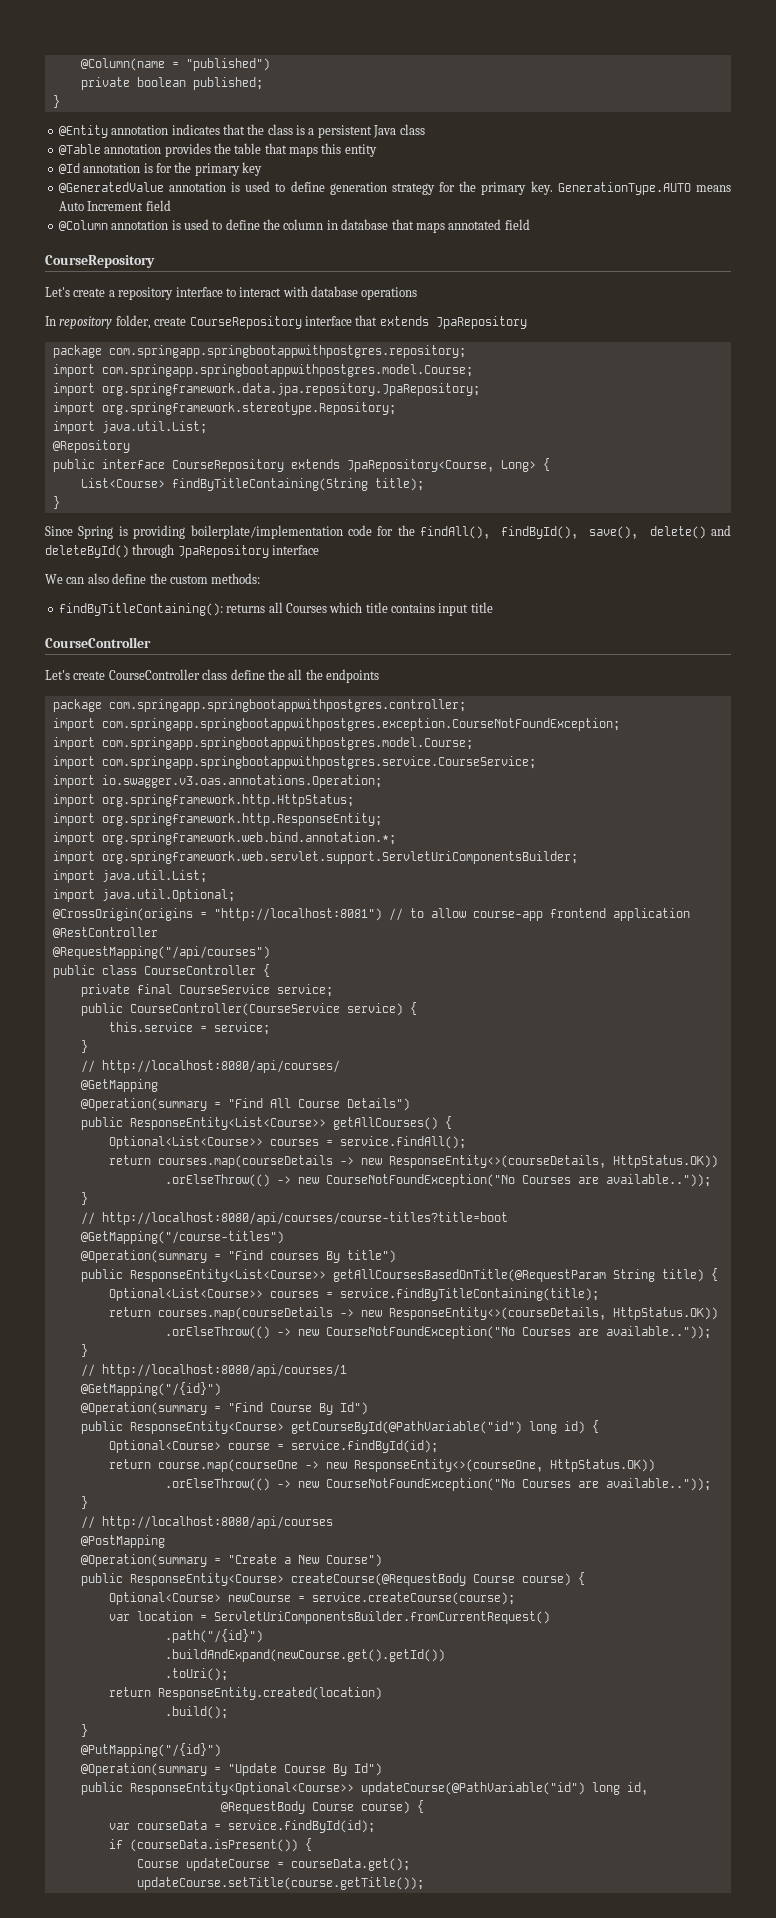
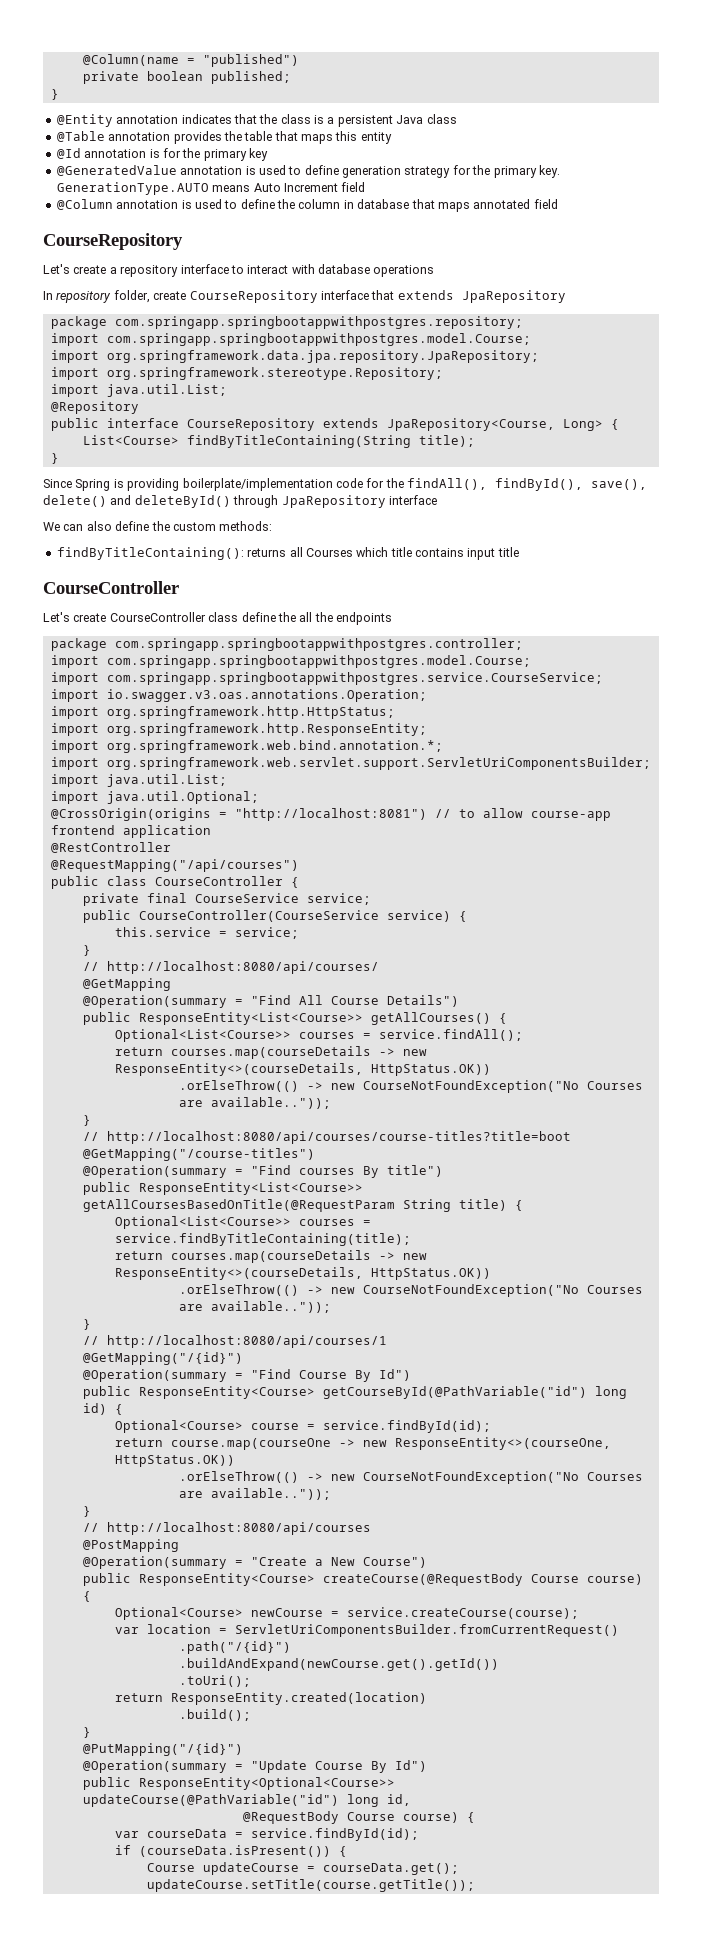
- import com.springapp.springbootappwithpostgres.exception.CourseNotFoundException;

